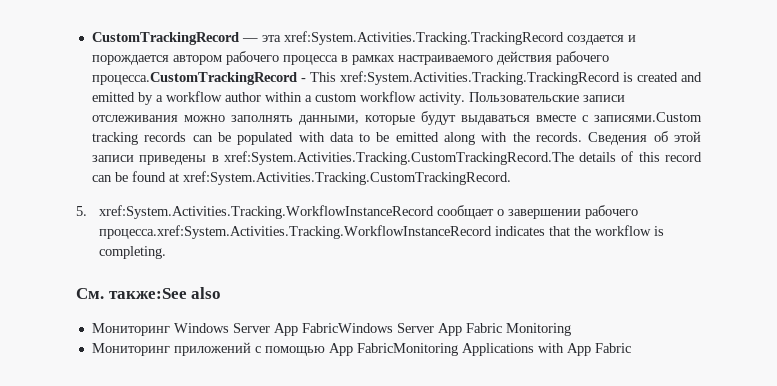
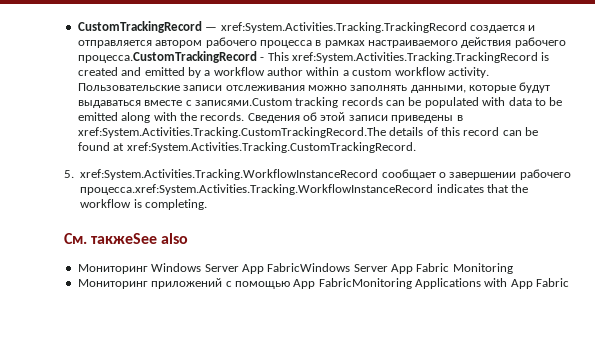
- CustomTrackingRecord — эта xref:System.Activities.Tracking.TrackingRecord создается и порождается автором рабочего процесса в рамках настраиваемого действия рабочего процесса.CustomTrackingRecord - This xref:System.Activities.Tracking.TrackingRecord is created and emitted by a workflow author within a custom workflow activity.
+ CustomTrackingRecord — xref:System.Activities.Tracking.TrackingRecord создается и отправляется автором рабочего процесса в рамках настраиваемого действия рабочего процесса.CustomTrackingRecord - This xref:System.Activities.Tracking.TrackingRecord is created and emitted by a workflow author within a custom workflow activity.
- См. также:See also
+ См. такжеSee also

